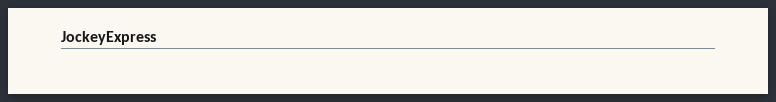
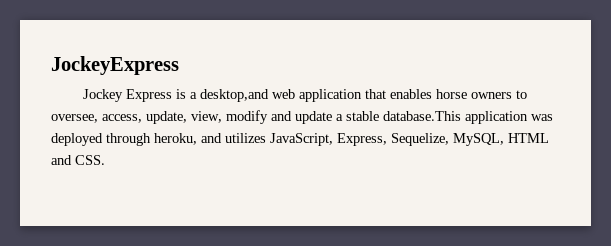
+ Jockey Express is a desktop,and web application that enables horse owners to oversee, access, update, view, modify and update a stable database.This application was deployed through heroku, and utilizes JavaScript, Express, Sequelize, MySQL, HTML and CSS.

